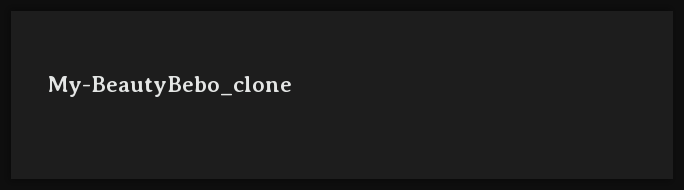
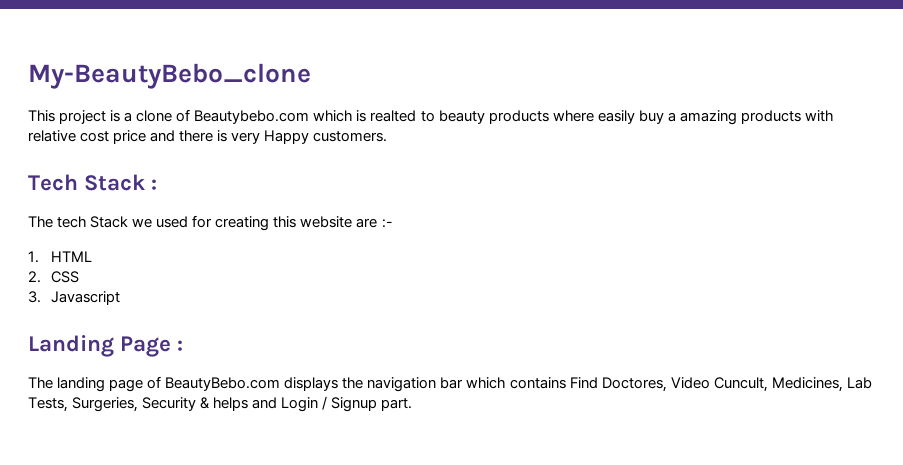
+ This project is a clone of Beautybebo.com which is realted to beauty products where easily buy a amazing products with relative cost price and there is very Happy customers.
+ Tech Stack :
+ The tech Stack we used for creating this website are :-
+ 1. HTML
+ 2. CSS
+ 3. Javascript
+ Landing Page :
+ The landing page of BeautyBebo.com displays the navigation bar which contains Find Doctores, Video Cuncult, Medicines, Lab Tests, Surgeries, Security & helps and Login / Signup part.

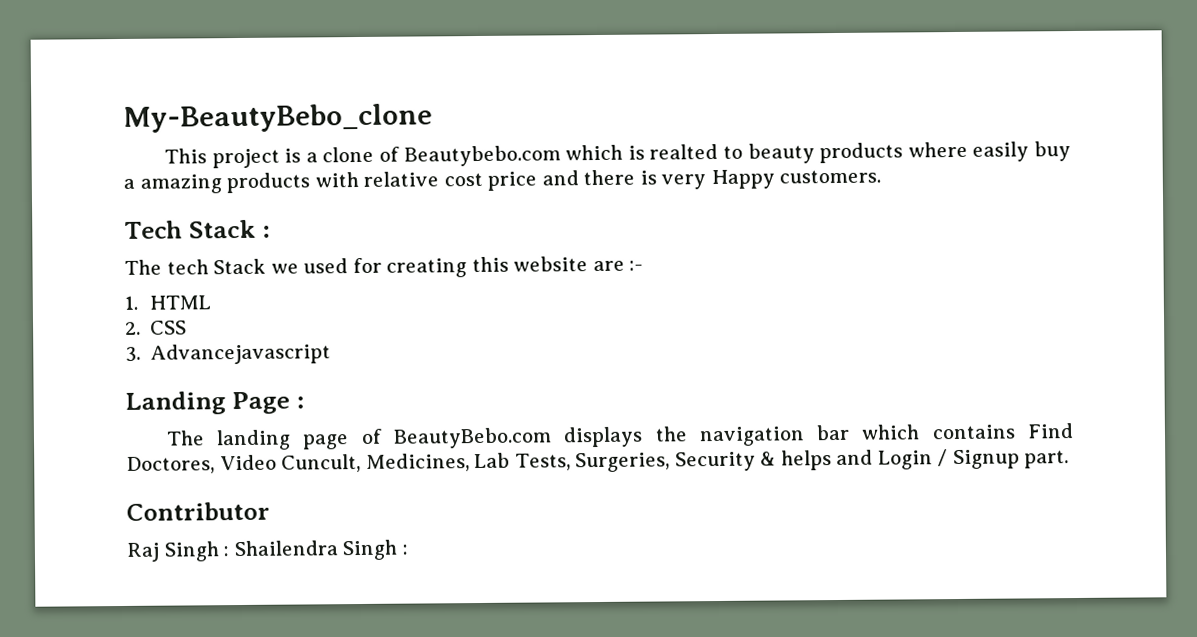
- 3. Javascript
+ 3. Advancejavascript
+ Contributor
+ Raj Singh : Shailendra Singh :

